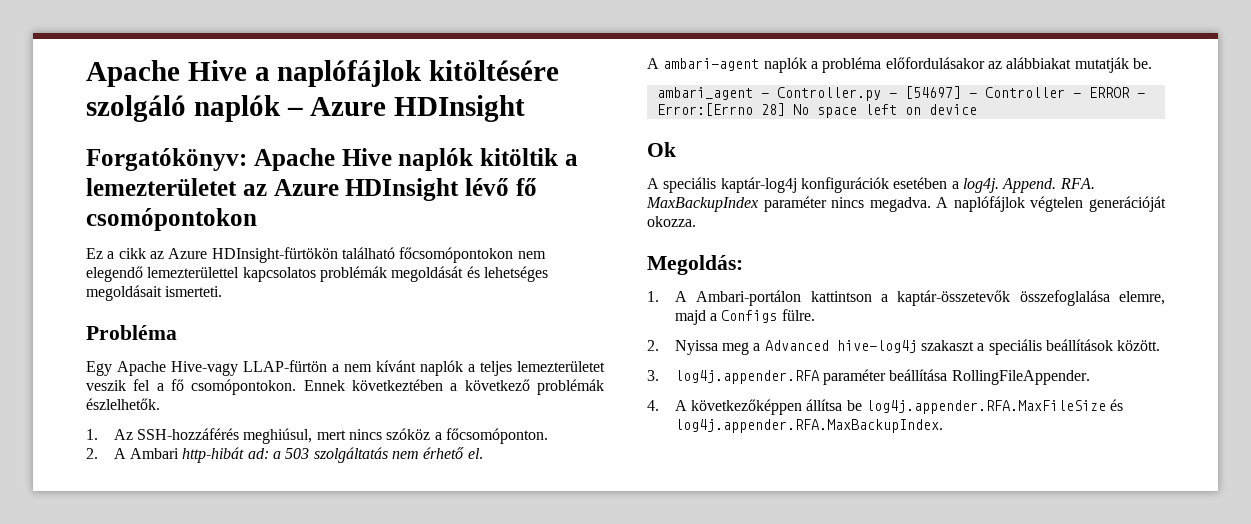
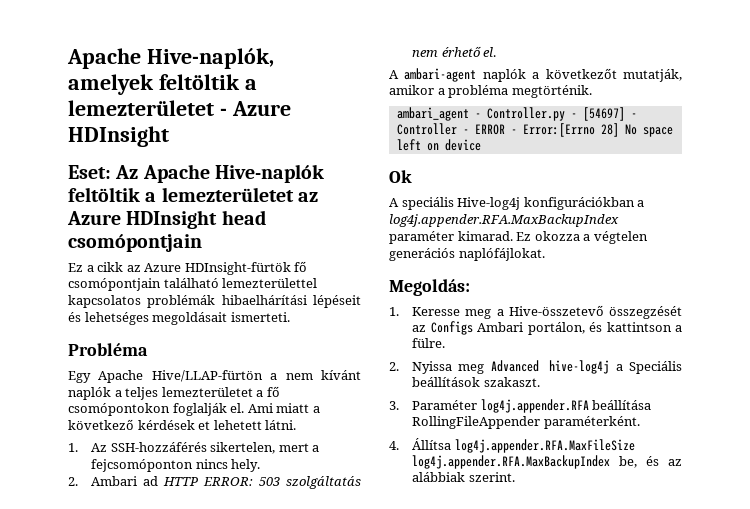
- Apache Hive a naplófájlok kitöltésére szolgáló naplók – Azure HDInsight
- Forgatókönyv: Apache Hive naplók kitöltik a lemezterületet az Azure HDInsight lévő fő csomópontokon
+ Apache Hive-naplók, amelyek feltöltik a lemezterületet - Azure HDInsight
+ Eset: Az Apache Hive-naplók feltöltik a lemezterületet az Azure HDInsight head csomópontjain
- Ez a cikk az Azure HDInsight-fürtökön található főcsomópontokon nem elegendő lemezterülettel kapcsolatos problémák megoldását és lehetséges megoldásait ismerteti.
+ Ez a cikk az Azure HDInsight-fürtök fő csomópontjain található lemezterülettel kapcsolatos problémák hibaelhárítási lépéseit és lehetséges megoldásait ismerteti.
- Egy Apache Hive-vagy LLAP-fürtön a nem kívánt naplók a teljes lemezterületet veszik fel a fő csomópontokon. Ennek következtében a következő problémák észlelhetők.
- 1. Az SSH-hozzáférés meghiúsul, mert nincs szóköz a főcsomóponton.
- 2. A Ambari http-hibát ad: a 503 szolgáltatás nem érhető el.
+ Egy Apache Hive/LLAP-fürtön a nem kívánt naplók a teljes lemezterületet a fő csomópontokon foglalják el. Ami miatt a következő kérdések et lehetett látni.
+ 1. Az SSH-hozzáférés sikertelen, mert a fejcsomóponton nincs hely.
+ 2. Ambari ad HTTP ERROR: 503 szolgáltatás nem érhető el.
- A ambari-agent naplók a probléma előfordulásakor az alábbiakat mutatják be.
+ A ambari-agent naplók a következőt mutatják, amikor a probléma megtörténik.
- A speciális kaptár-log4j konfigurációk esetében a log4j. Append. RFA. MaxBackupIndex paraméter nincs megadva. A naplófájlok végtelen generációját okozza.
+ A speciális Hive-log4j konfigurációkban a log4j.appender.RFA.MaxBackupIndex paraméter kimarad. Ez okozza a végtelen generációs naplófájlokat.
  Megoldás:
- 1. A Ambari-portálon kattintson a kaptár-összetevők összefoglalása elemre, majd a Configs fülre.
+ 1. Keresse meg a Hive-összetevő összegzését az Configs Ambari portálon, és kattintson a fülre.
- 2. Nyissa meg a Advanced hive-log4j szakaszt a speciális beállítások között.
- 3. log4j.appender.RFA paraméter beállítása RollingFileAppender.
- 4. A következőképpen állítsa be log4j.appender.RFA.MaxFileSize és log4j.appender.RFA.MaxBackupIndex.
+ 2. Nyissa meg Advanced hive-log4j a Speciális beállítások szakaszt.
+ 3. Paraméter log4j.appender.RFA beállítása RollingFileAppender paraméterként.
+ 4. Állítsa log4j.appender.RFA.MaxFileSize log4j.appender.RFA.MaxBackupIndex be, és az alábbiak szerint.

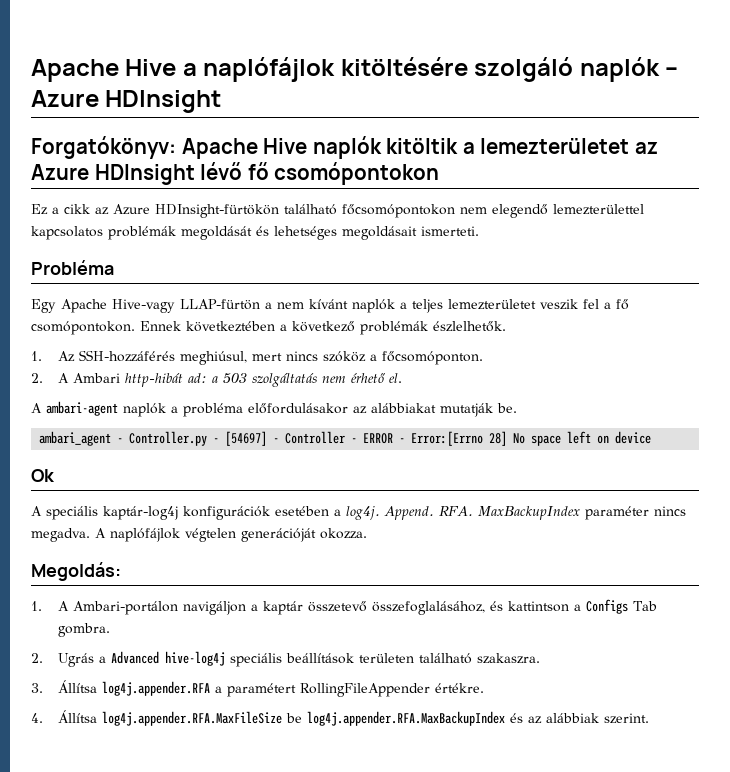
- Apache Hive-naplók, amelyek feltöltik a lemezterületet - Azure HDInsight
- Eset: Az Apache Hive-naplók feltöltik a lemezterületet az Azure HDInsight head csomópontjain
+ Apache Hive a naplófájlok kitöltésére szolgáló naplók – Azure HDInsight
+ Forgatókönyv: Apache Hive naplók kitöltik a lemezterületet az Azure HDInsight lévő fő csomópontokon
- Ez a cikk az Azure HDInsight-fürtök fő csomópontjain található lemezterülettel kapcsolatos problémák hibaelhárítási lépéseit és lehetséges megoldásait ismerteti.
+ Ez a cikk az Azure HDInsight-fürtökön található főcsomópontokon nem elegendő lemezterülettel kapcsolatos problémák megoldását és lehetséges megoldásait ismerteti.
- Egy Apache Hive/LLAP-fürtön a nem kívánt naplók a teljes lemezterületet a fő csomópontokon foglalják el. Ami miatt a következő kérdések et lehetett látni.
- 1. Az SSH-hozzáférés sikertelen, mert a fejcsomóponton nincs hely.
- 2. Ambari ad HTTP ERROR: 503 szolgáltatás nem érhető el.
+ Egy Apache Hive-vagy LLAP-fürtön a nem kívánt naplók a teljes lemezterületet veszik fel a fő csomópontokon. Ennek következtében a következő problémák észlelhetők.
+ 1. Az SSH-hozzáférés meghiúsul, mert nincs szóköz a főcsomóponton.
+ 2. A Ambari http-hibát ad: a 503 szolgáltatás nem érhető el.
- A ambari-agent naplók a következőt mutatják, amikor a probléma megtörténik.
+ A ambari-agent naplók a probléma előfordulásakor az alábbiakat mutatják be.
- A speciális Hive-log4j konfigurációkban a log4j.appender.RFA.MaxBackupIndex paraméter kimarad. Ez okozza a végtelen generációs naplófájlokat.
+ A speciális kaptár-log4j konfigurációk esetében a log4j. Append. RFA. MaxBackupIndex paraméter nincs megadva. A naplófájlok végtelen generációját okozza.
  Megoldás:
- 1. Keresse meg a Hive-összetevő összegzését az Configs Ambari portálon, és kattintson a fülre.
- 2. Nyissa meg Advanced hive-log4j a Speciális beállítások szakaszt.
- 3. Paraméter log4j.appender.RFA beállítása RollingFileAppender paraméterként.
+ 1. A Ambari-portálon navigáljon a kaptár összetevő összefoglalásához, és kattintson a Configs Tab gombra.
+ 2. Ugrás a Advanced hive-log4j speciális beállítások területen található szakaszra.
+ 3. Állítsa log4j.appender.RFA a paramétert RollingFileAppender értékre.
- 4. Állítsa log4j.appender.RFA.MaxFileSize log4j.appender.RFA.MaxBackupIndex be, és az alábbiak szerint.
+ 4. Állítsa log4j.appender.RFA.MaxFileSize be log4j.appender.RFA.MaxBackupIndex és az alábbiak szerint.

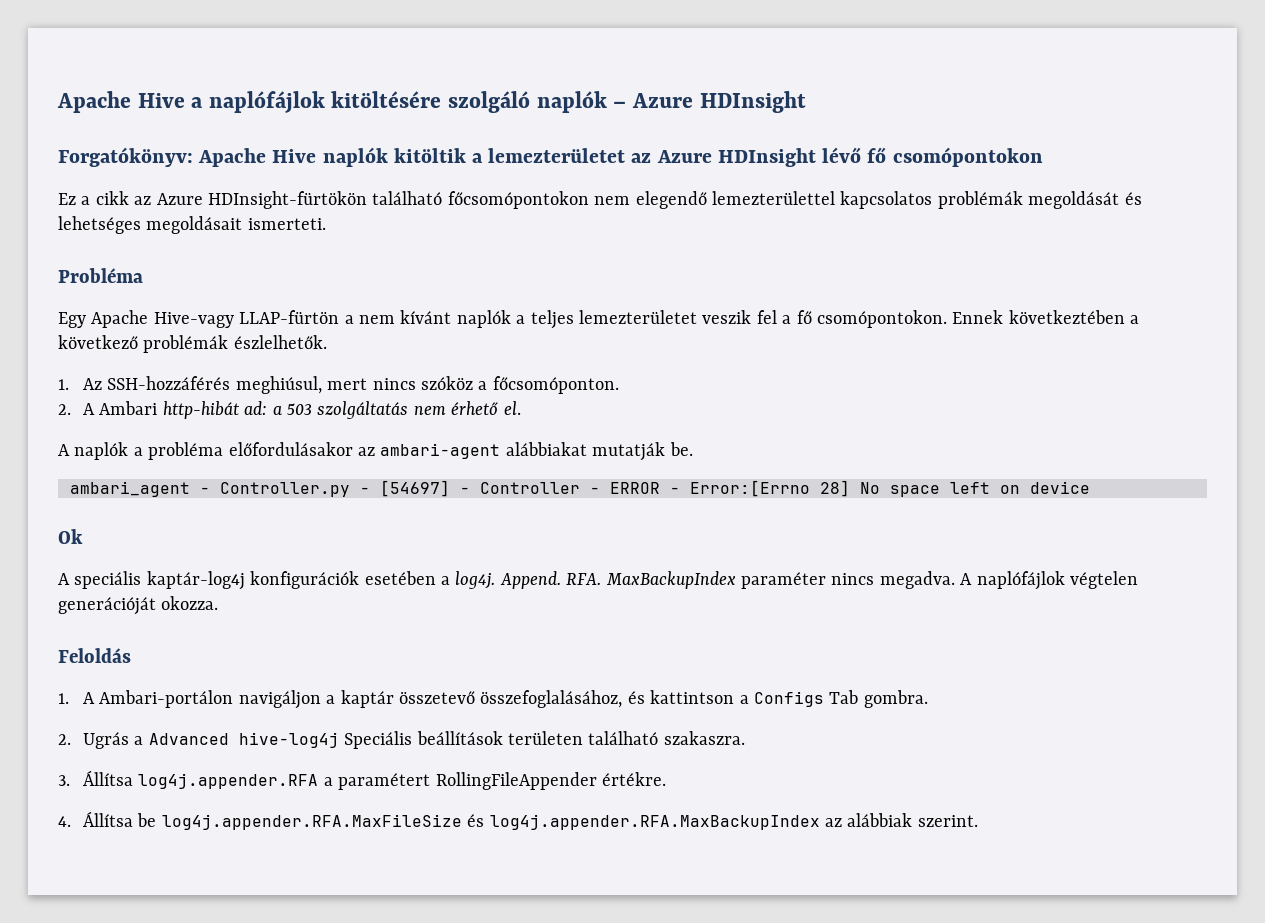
- A ambari-agent naplók a probléma előfordulásakor az alábbiakat mutatják be.
+ A naplók a probléma előfordulásakor az ambari-agent alábbiakat mutatják be.
- Megoldás:
+ Feloldás
- 2. Ugrás a Advanced hive-log4j speciális beállítások területen található szakaszra.
+ 2. Ugrás a Advanced hive-log4j Speciális beállítások területen található szakaszra.
- 4. Állítsa log4j.appender.RFA.MaxFileSize be log4j.appender.RFA.MaxBackupIndex és az alábbiak szerint.
+ 4. Állítsa be log4j.appender.RFA.MaxFileSize és log4j.appender.RFA.MaxBackupIndex az alábbiak szerint.

